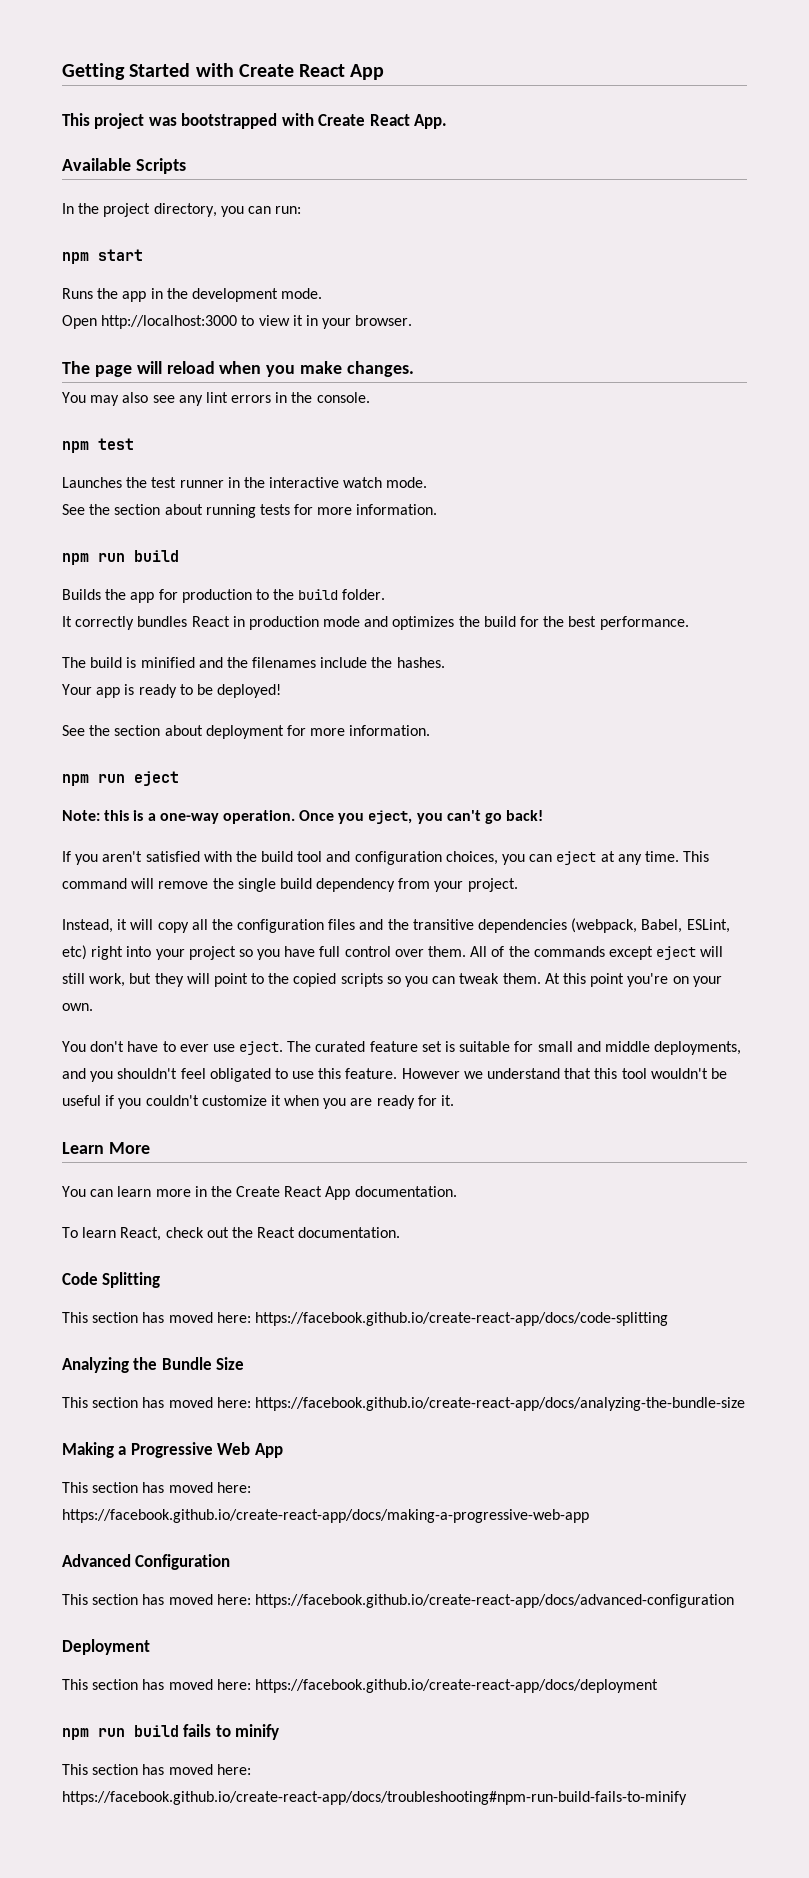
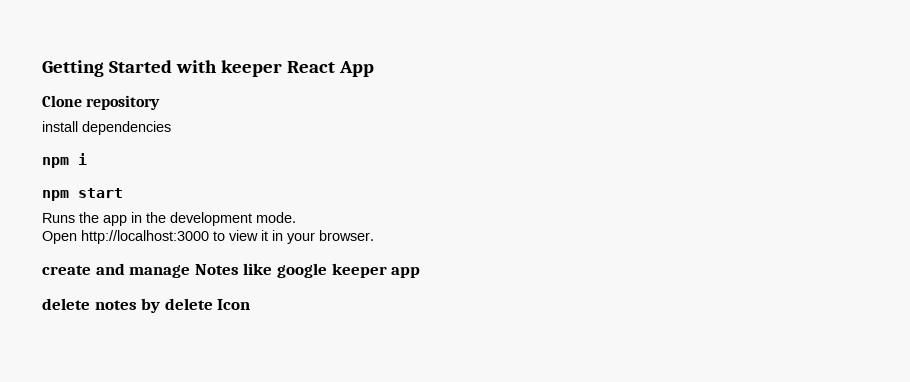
- Getting Started with Create React App
+ Getting Started with keeper React App
- This project was bootstrapped with Create React App.
- Available Scripts
- In the project directory, you can run:
+ Clone repository
+ install dependencies
+ npm i
- The page will reload when you make changes.
- You may also see any lint errors in the console.
- npm test
- Launches the test runner in the interactive watch mode.
- See the section about running tests for more information.
- npm run build
- Builds the app for production to the build folder.
- It correctly bundles React in production mode and optimizes the build for the best performance.
- The build is minified and the filenames include the hashes.
- Your app is ready to be deployed!
- See the section about deployment for more information.
- npm run eject
- Note: this is a one-way operation. Once you eject, you can't go back!
- If you aren't satisfied with the build tool and configuration choices, you can eject at any time. This command will remove the single build dependency from your project.
- Instead, it will copy all the configuration files and the transitive dependencies (webpack, Babel, ESLint, etc) right into your project so you have full control over them. All of the commands except eject will still work, but they will point to the copied scripts so you can tweak them. At this point you're on your own.
- You don't have to ever use eject. The curated feature set is suitable for small and middle deployments, and you shouldn't feel obligated to use this feature. However we understand that this tool wouldn't be useful if you couldn't customize it when you are ready for it.
- Learn More
- You can learn more in the Create React App documentation.
- To learn React, check out the React documentation.
- Code Splitting
- This section has moved here: https://facebook.github.io/create-react-app/docs/code-splitting
- Analyzing the Bundle Size
- This section has moved here: https://facebook.github.io/create-react-app/docs/analyzing-the-bundle-size
- Making a Progressive Web App
- This section has moved here: https://facebook.github.io/create-react-app/docs/making-a-progressive-web-app
- Advanced Configuration
- This section has moved here: https://facebook.github.io/create-react-app/docs/advanced-configuration
- Deployment
- This section has moved here: https://facebook.github.io/create-react-app/docs/deployment
- npm run build fails to minify
- This section has moved here: https://facebook.github.io/create-react-app/docs/troubleshooting#npm-run-build-fails-to-minify
+ create and manage Notes like google keeper app
+ delete notes by delete Icon

